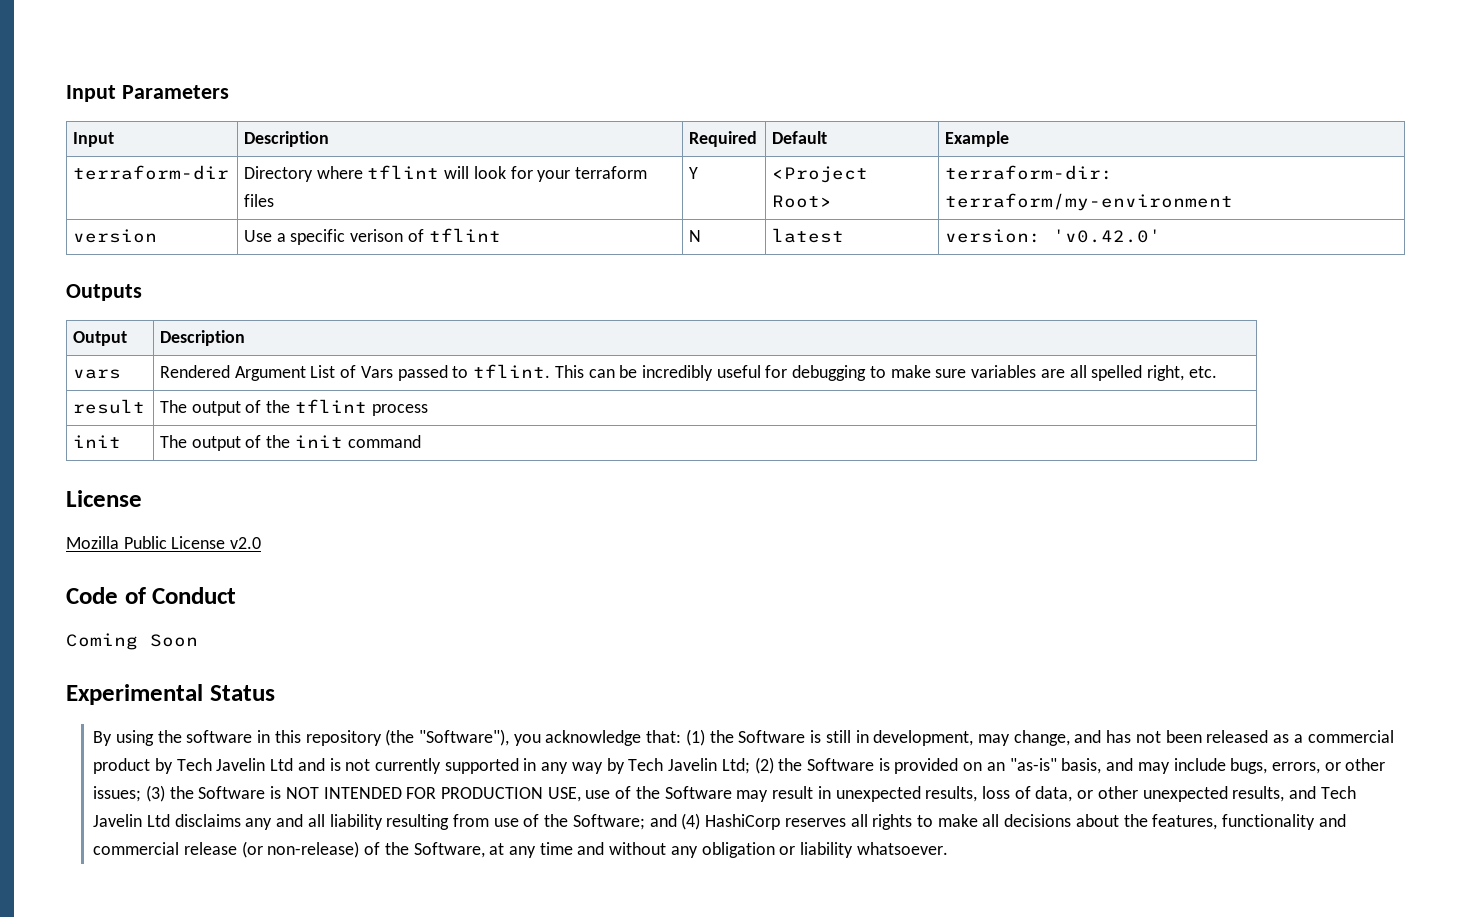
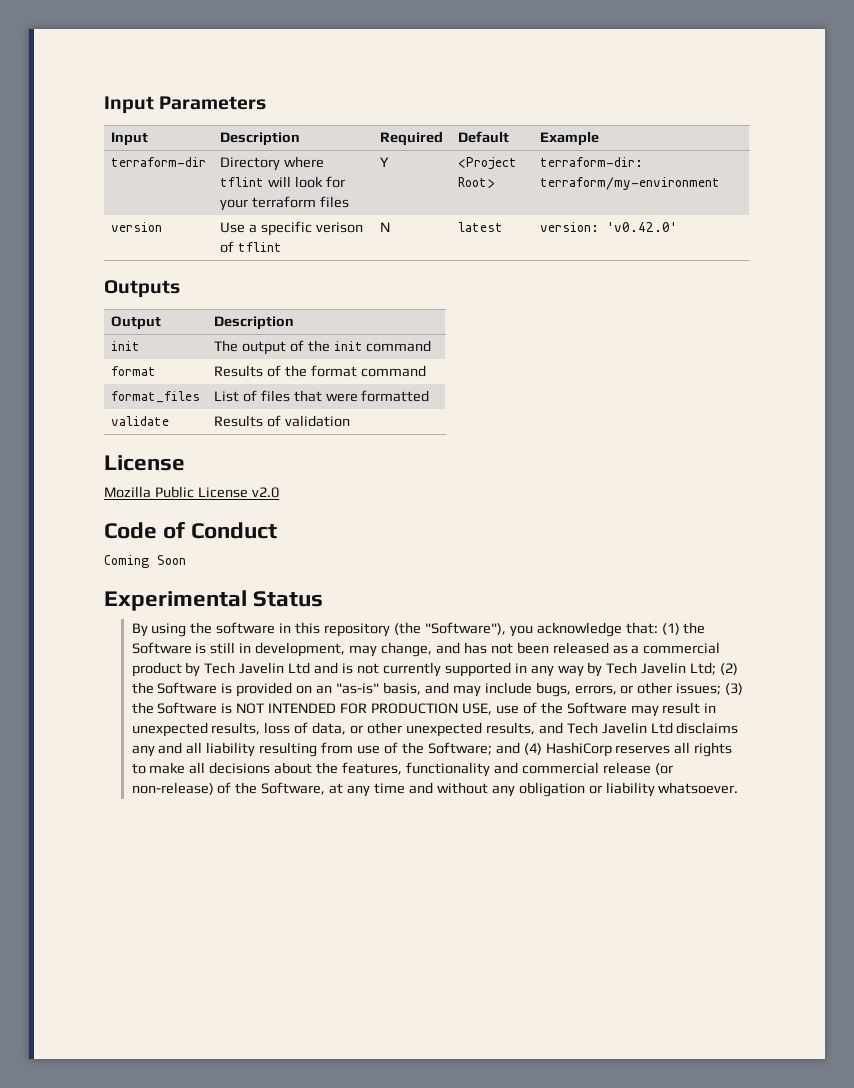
- vars | Rendered Argument List of Vars passed to tflint. This can be incredibly useful for debugging to make sure variables are all spelled right, etc.
- result | The output of the tflint process
+ format | Results of the format command
+ format_files | List of files that were formatted
+ validate | Results of validation

